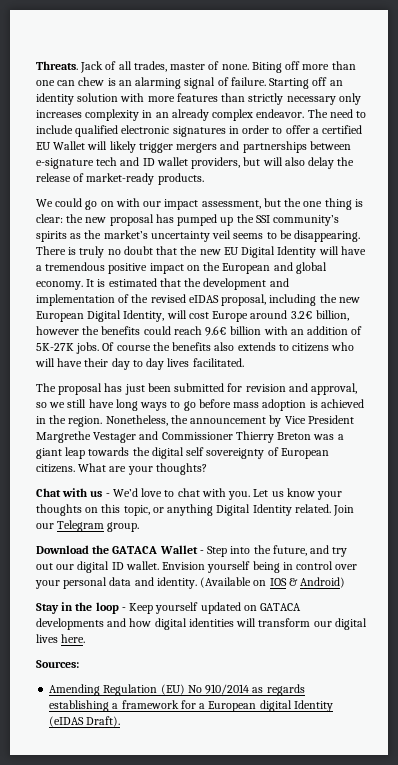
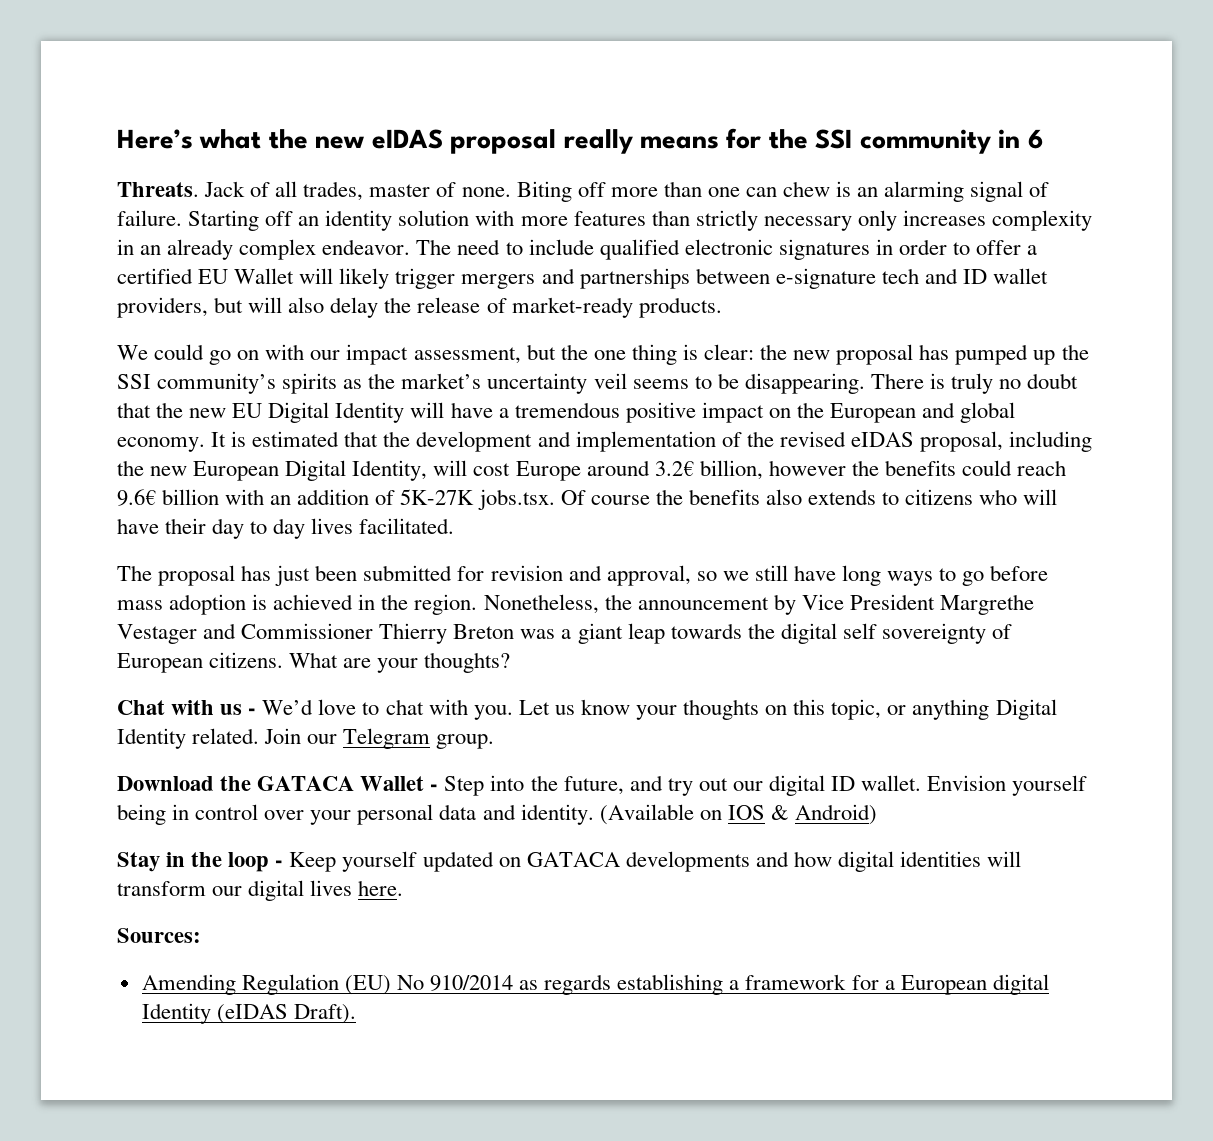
+ Here’s what the new eIDAS proposal really means for the SSI community in 6
- It is estimated that the development and implementation of the revised eIDAS proposal, including the new European Digital Identity, will cost Europe around 3.2€ billion, however the benefits could reach 9.6€ billion with an addition of 5K-27K jobs. Of course the benefits also extends to citizens who will have their day to day lives facilitated.
+ It is estimated that the development and implementation of the revised eIDAS proposal, including the new European Digital Identity, will cost Europe around 3.2€ billion, however the benefits could reach 9.6€ billion with an addition of 5K-27K jobs.tsx. Of course the benefits also extends to citizens who will have their day to day lives facilitated.

